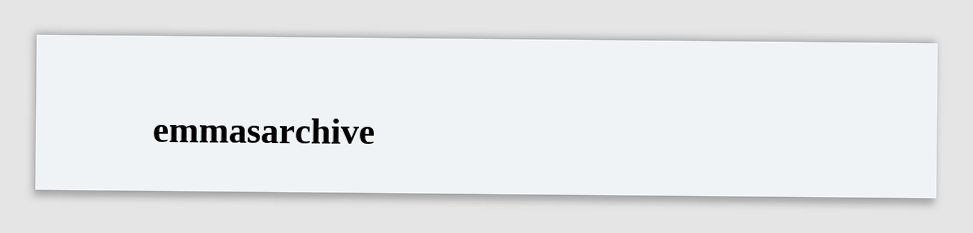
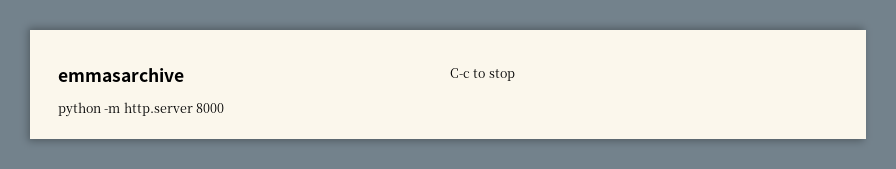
+ python -m http.server 8000
+ C-c to stop

